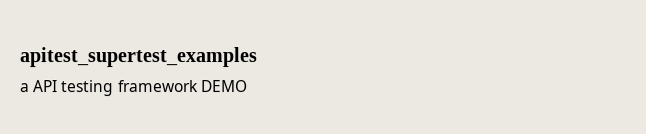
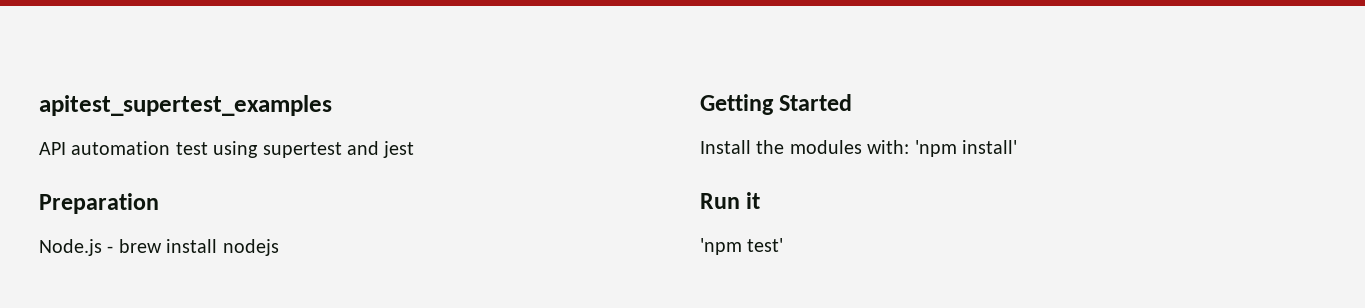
- a API testing framework DEMO
+ API automation test using supertest and jest
+ Preparation
+ Node.js - brew install nodejs
+ Getting Started
+ Install the modules with: 'npm install'
+ Run it
+ 'npm test'

